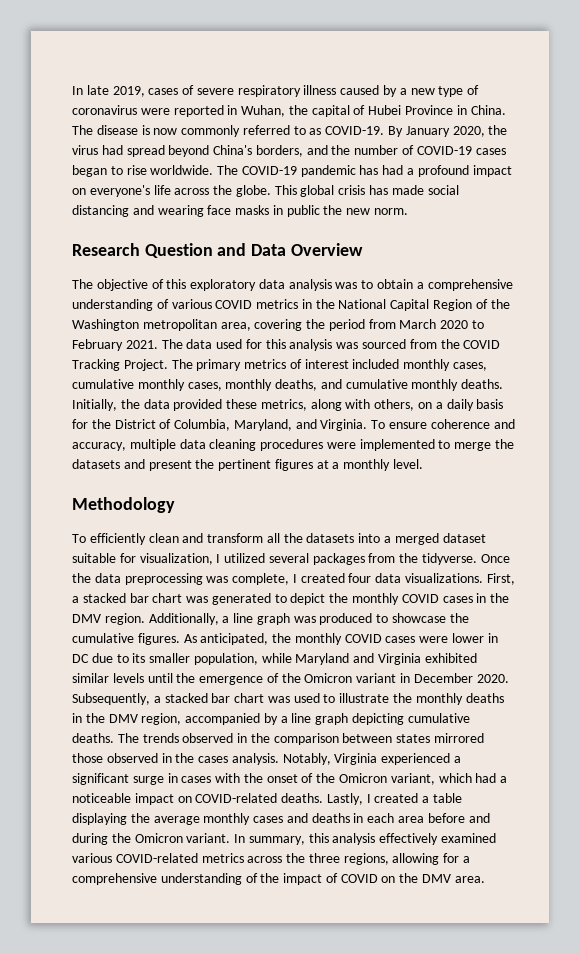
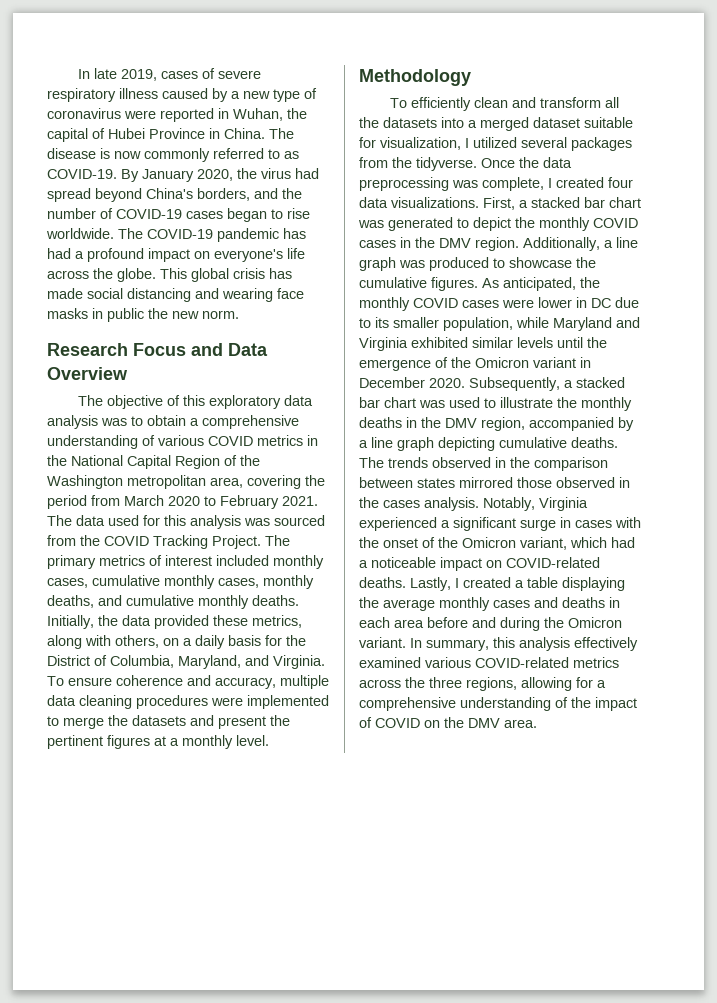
- Research Question and Data Overview
+ Research Focus and Data Overview

